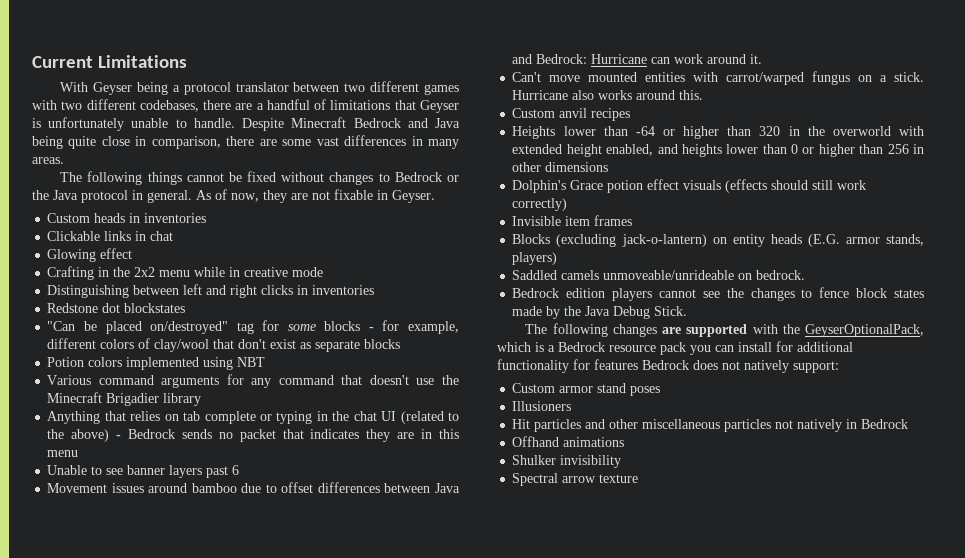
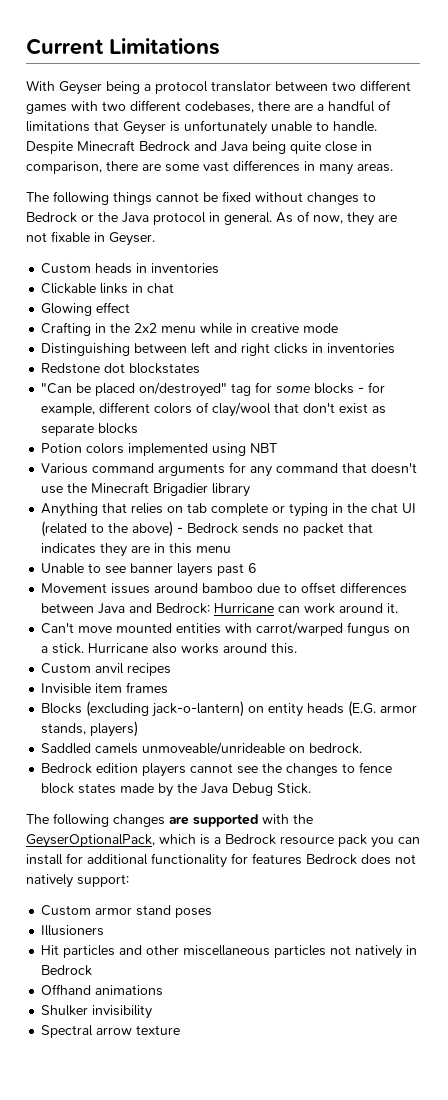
- Heights lower than -64 or higher than 320 in the overworld with extended height enabled, and heights lower than 0 or higher than 256 in other dimensions
- Dolphin's Grace potion effect visuals (effects should still work correctly)

